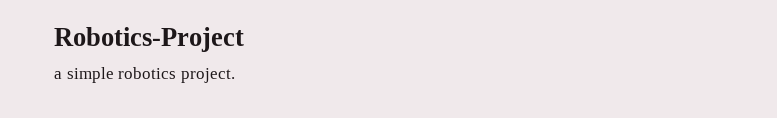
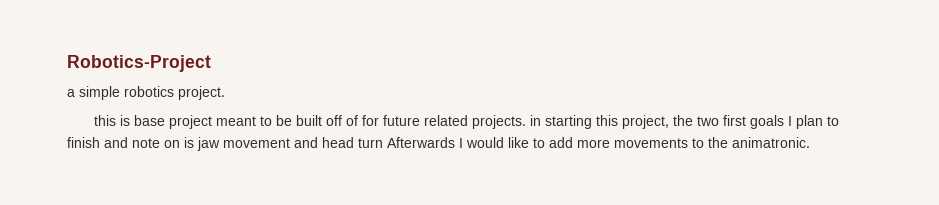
+ this is base project meant to be built off of for future related projects. in starting this project, the two first goals I plan to finish and note on is jaw movement and head turn Afterwards I would like to add more movements to the animatronic.

